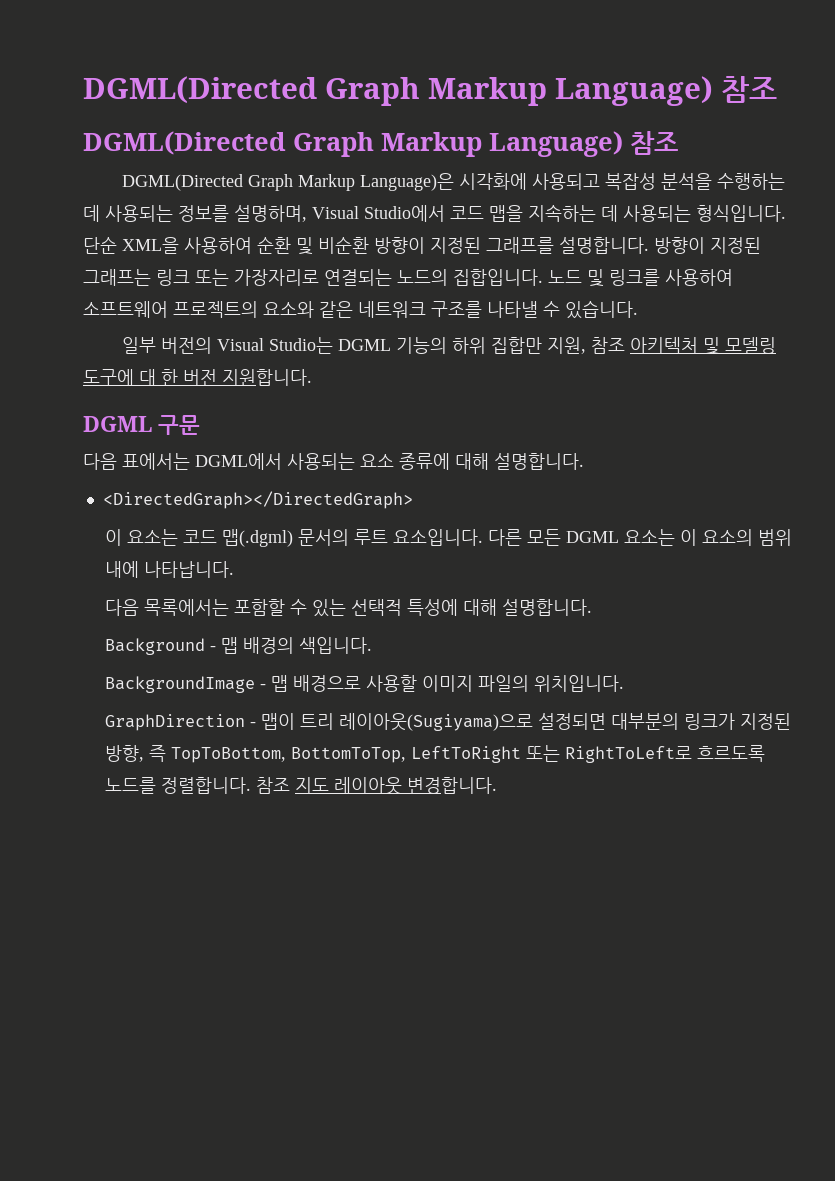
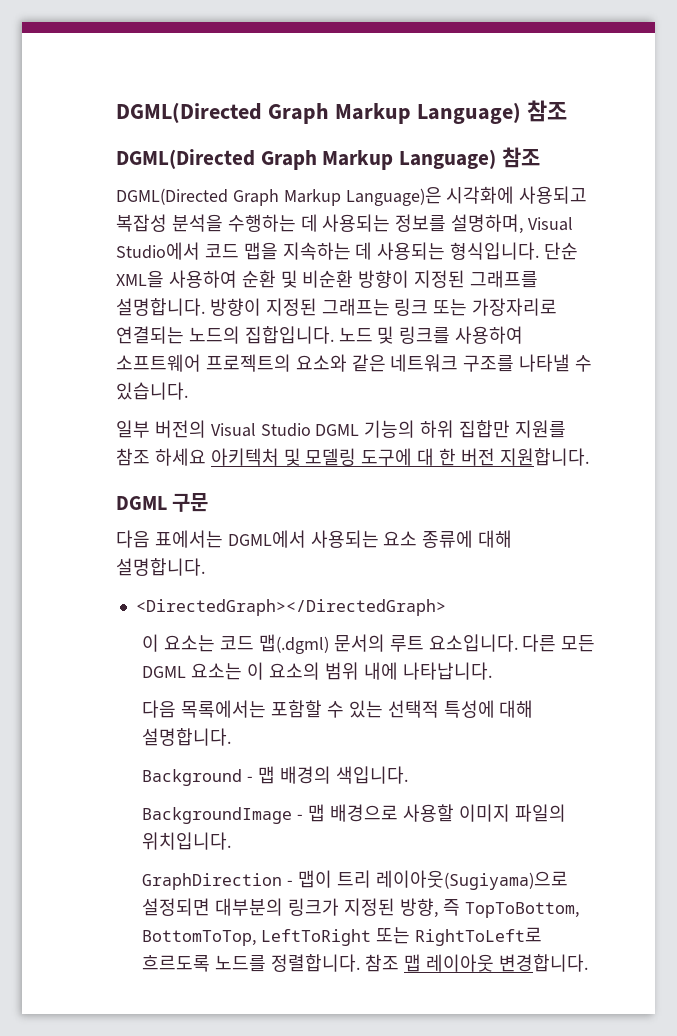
- 일부 버전의 Visual Studio는 DGML 기능의 하위 집합만 지원, 참조 아키텍처 및 모델링 도구에 대 한 버전 지원합니다.
+ 일부 버전의 Visual Studio DGML 기능의 하위 집합만 지원를 참조 하세요 아키텍처 및 모델링 도구에 대 한 버전 지원합니다.
- 참조 지도 레이아웃 변경합니다.
+ 참조 맵 레이아웃 변경합니다.

